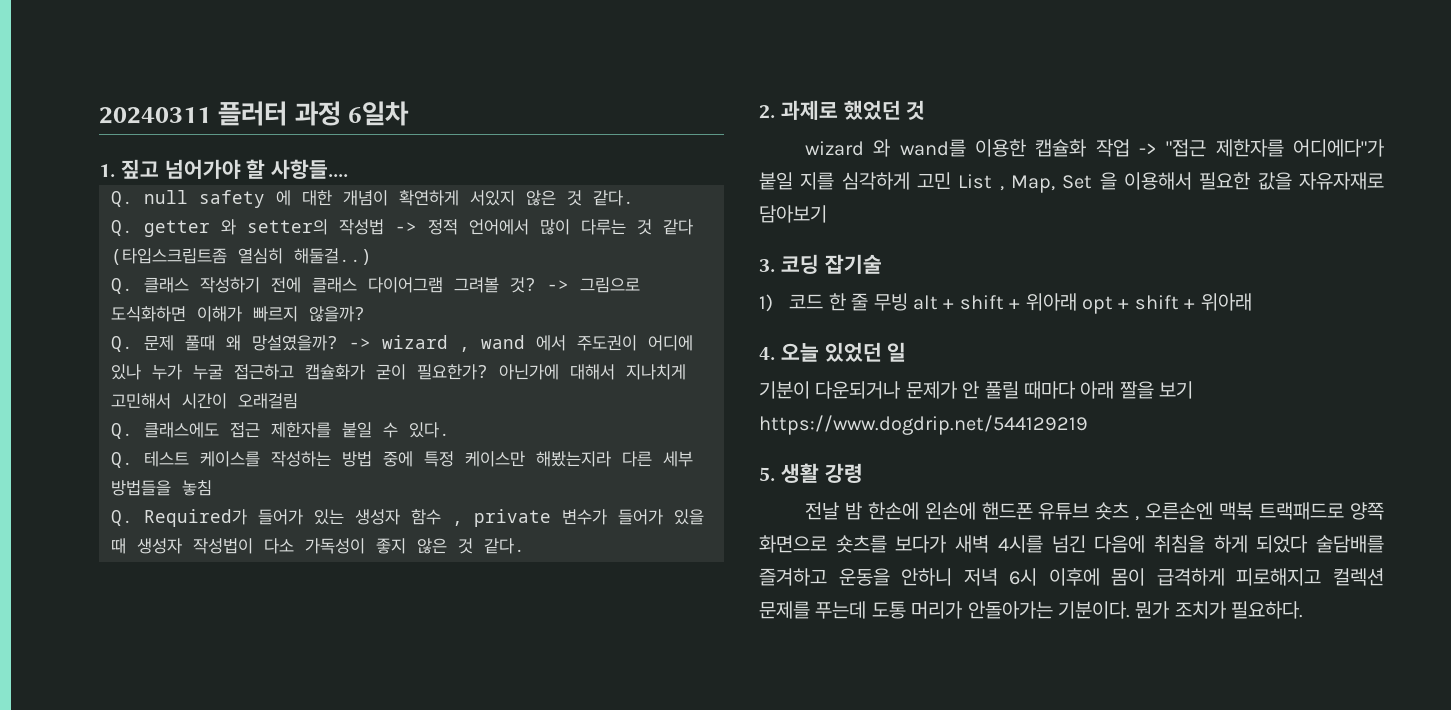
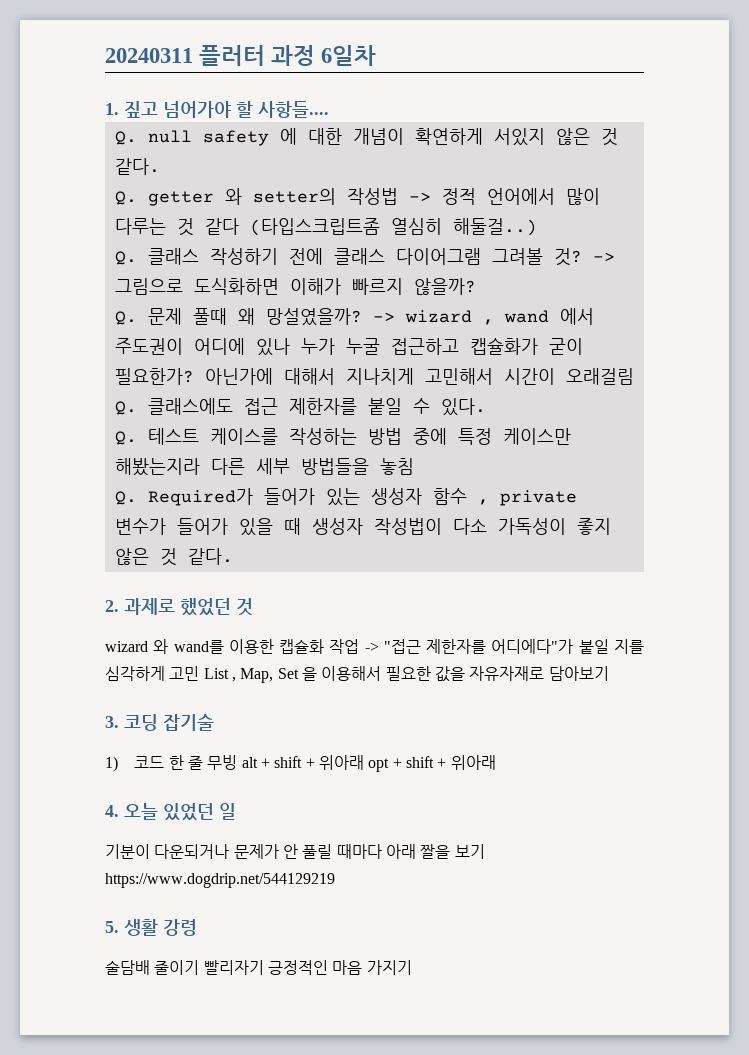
- 전날 밤 한손에 왼손에 핸드폰 유튜브 숏츠 , 오른손엔 맥북 트랙패드로 양쪽 화면으로 숏츠를 보다가 새벽 4시를 넘긴 다음에 취침을 하게 되었다 술담배를 즐겨하고 운동을 안하니 저녁 6시 이후에 몸이 급격하게 피로해지고 컬렉션 문제를 푸는데 도통 머리가 안돌아가는 기분이다. 뭔가 조치가 필요하다.
+ 술담배 줄이기 빨리자기 긍정적인 마음 가지기

